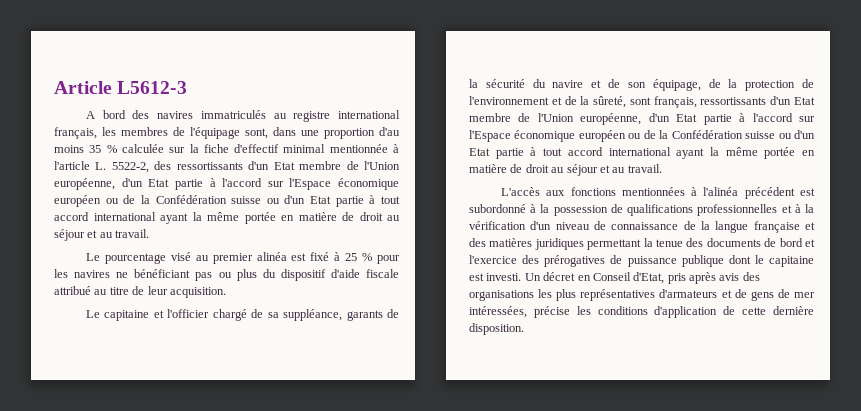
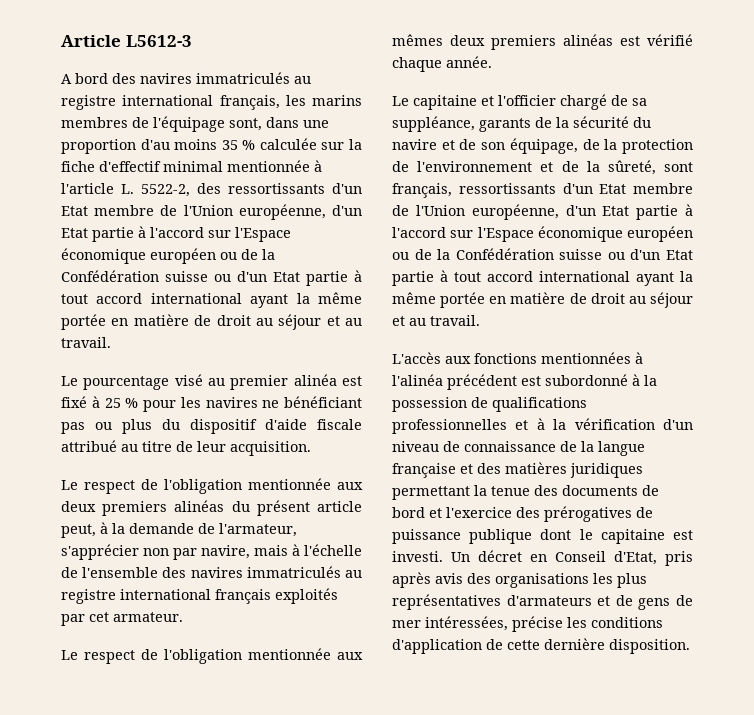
- A bord des navires immatriculés au registre international français, les membres de l'équipage sont, dans une proportion d'au moins 35 % calculée sur la fiche d'effectif minimal mentionnée à l'article L. 5522-2, des ressortissants d'un Etat membre de l'Union européenne, d'un Etat partie à l'accord sur l'Espace économique européen ou de la Confédération suisse ou d'un Etat partie à tout accord international ayant la même portée en matière de droit au séjour et au travail.
+ A bord des navires immatriculés au registre international français, les marins membres de l'équipage sont, dans une proportion d'au moins 35 % calculée sur la fiche d'effectif minimal mentionnée à l'article L. 5522-2, des ressortissants d'un Etat membre de l'Union européenne, d'un Etat partie à l'accord sur l'Espace économique européen ou de la Confédération suisse ou d'un Etat partie à tout accord international ayant la même portée en matière de droit au séjour et au travail.
+ Le respect de l'obligation mentionnée aux deux premiers alinéas du présent article peut, à la demande de l'armateur, s'apprécier non par navire, mais à l'échelle de l'ensemble des navires immatriculés au registre international français exploités par cet armateur.
+ Le respect de l'obligation mentionnée aux mêmes deux premiers alinéas est vérifié chaque année.

